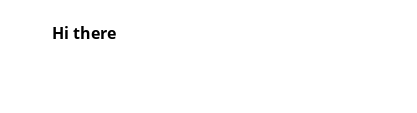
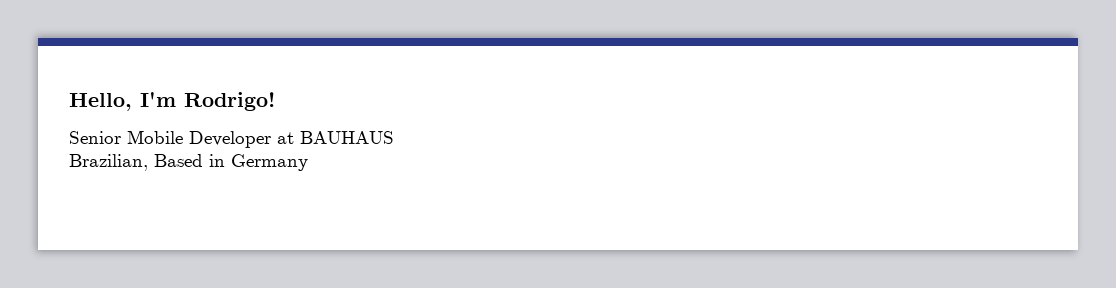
- Hi there
+ Hello, I'm Rodrigo!
+ Senior Mobile Developer at BAUHAUS
+ Brazilian, Based in Germany

